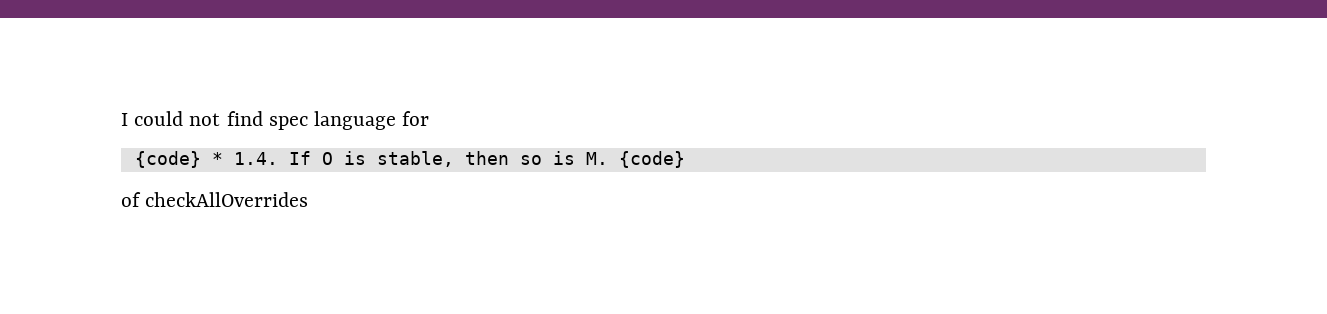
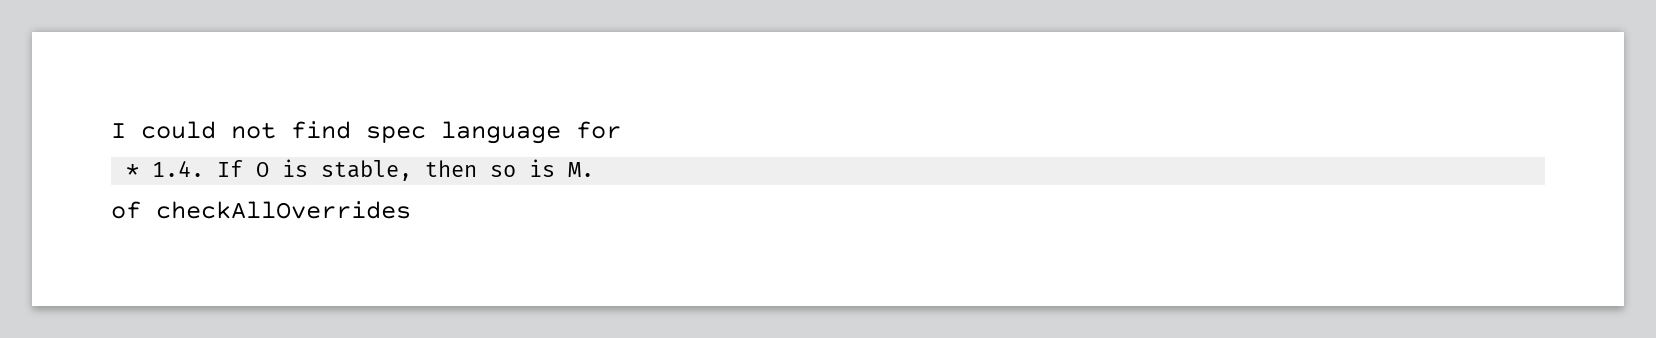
- {code} * 1.4. If O is stable, then so is M. {code}
+ * 1.4. If O is stable, then so is M.

